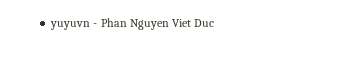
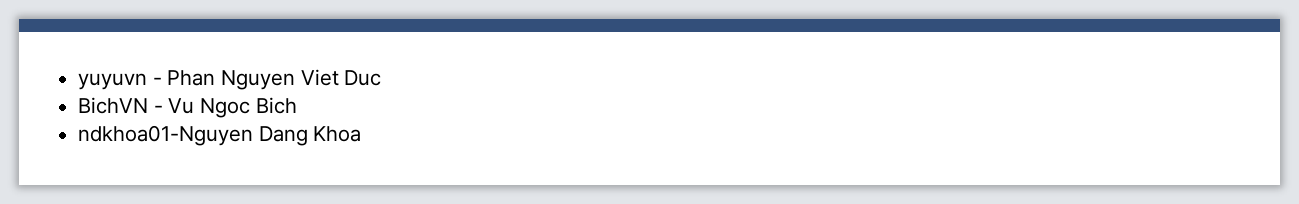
+ BichVN - Vu Ngoc Bich
+ ndkhoa01-Nguyen Dang Khoa

